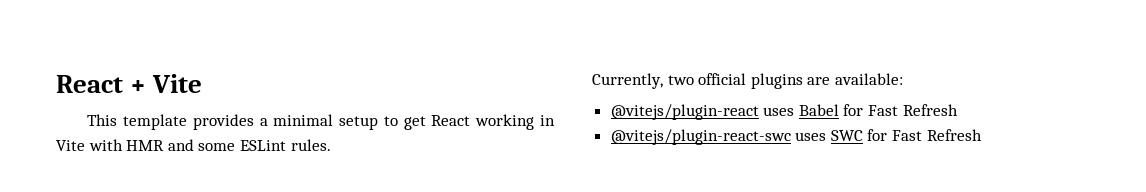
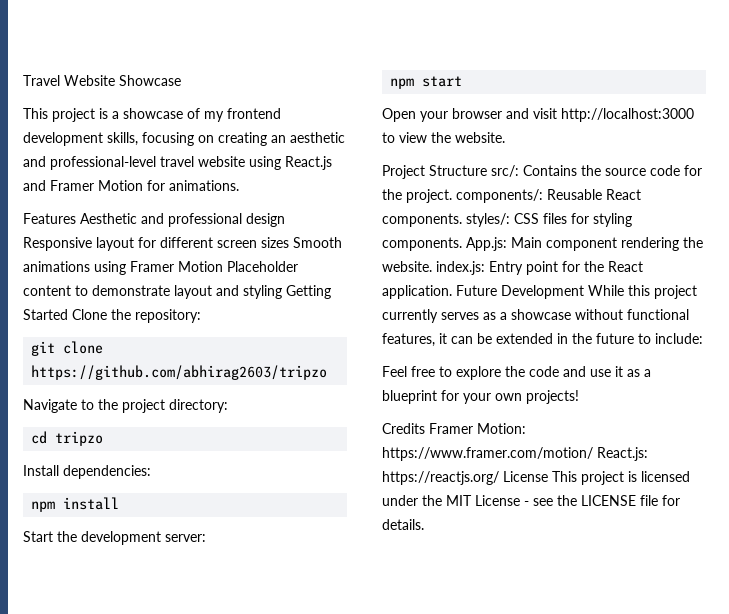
- React + Vite
- This template provides a minimal setup to get React working in Vite with HMR and some ESLint rules.
- Currently, two official plugins are available:
- @vitejs/plugin-react uses Babel for Fast Refresh
- @vitejs/plugin-react-swc uses SWC for Fast Refresh
+ Travel Website Showcase
+ This project is a showcase of my frontend development skills, focusing on creating an aesthetic and professional-level travel website using React.js and Framer Motion for animations.
+ Features Aesthetic and professional design Responsive layout for different screen sizes Smooth animations using Framer Motion Placeholder content to demonstrate layout and styling Getting Started Clone the repository:
+ git clone https://github.com/abhirag2603/tripzo
+ Navigate to the project directory:
+ cd tripzo
+ Install dependencies:
+ npm install
+ Start the development server:
+ npm start
+ Open your browser and visit http://localhost:3000 to view the website.
+ Project Structure src/: Contains the source code for the project. components/: Reusable React components. styles/: CSS files for styling components. App.js: Main component rendering the website. index.js: Entry point for the React application. Future Development While this project currently serves as a showcase without functional features, it can be extended in the future to include:
+ Feel free to explore the code and use it as a blueprint for your own projects!
+ Credits Framer Motion: https://www.framer.com/motion/ React.js: https://reactjs.org/ License This project is licensed under the MIT License - see the LICENSE file for details.

